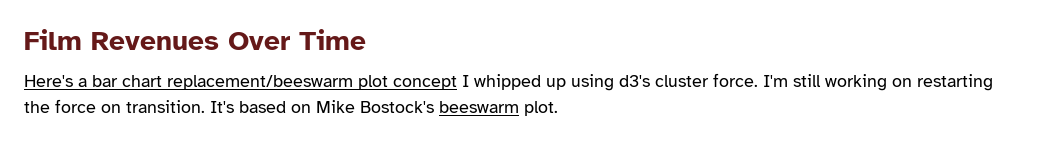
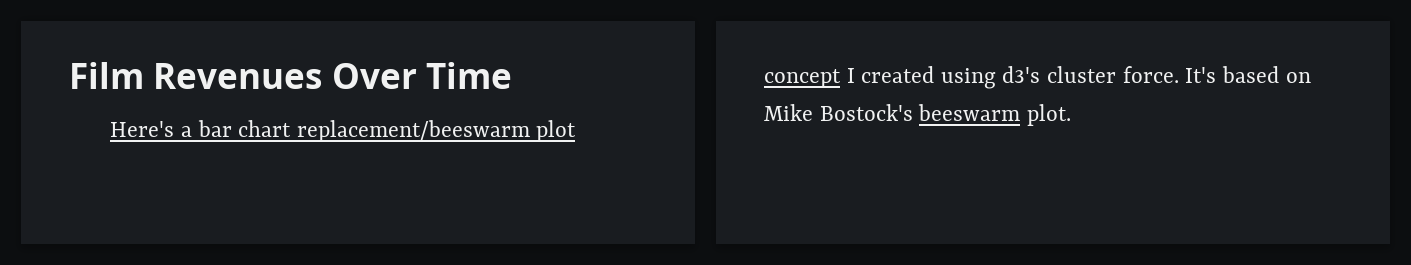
- Here's a bar chart replacement/beeswarm plot concept I whipped up using d3's cluster force.
+ Here's a bar chart replacement/beeswarm plot concept I created using d3's cluster force.
- I'm still working on restarting the force on transition.

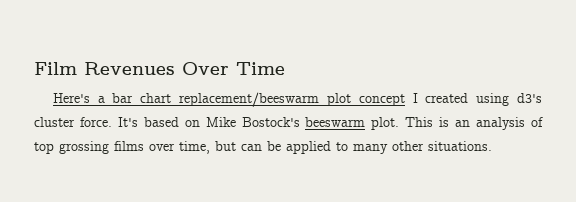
+ This is an analysis of top grossing films over time, but can be applied to many other situations.

